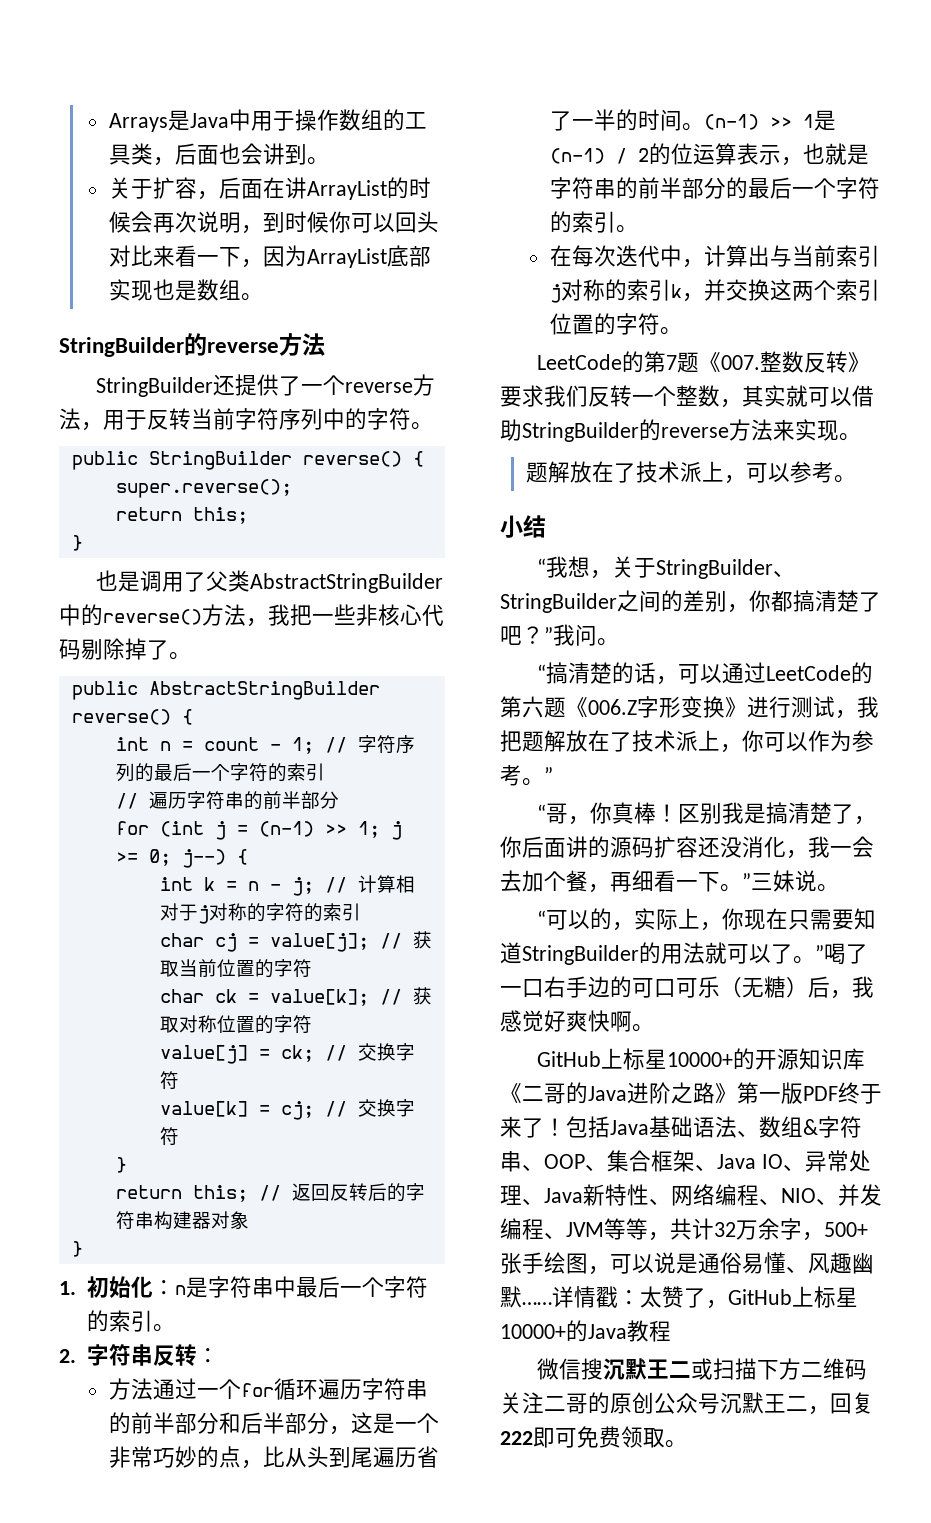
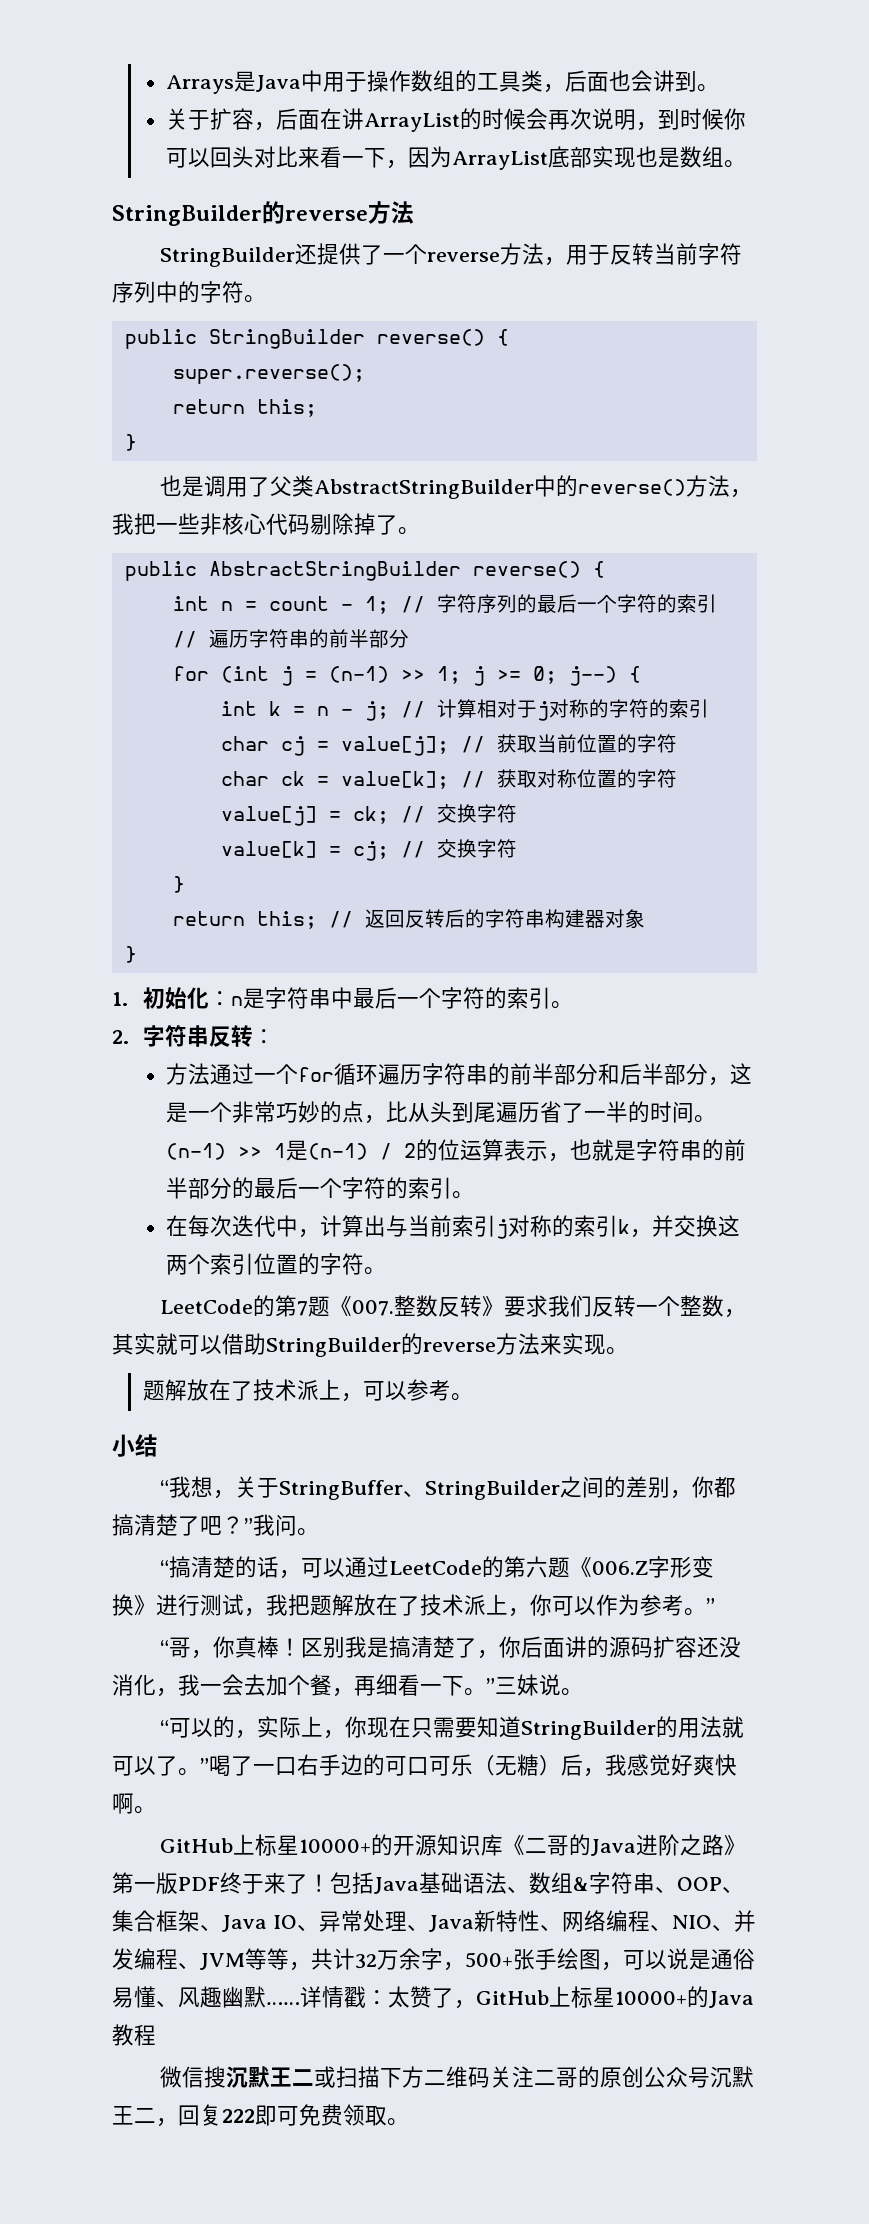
- “我想，关于StringBuilder、StringBuilder之间的差别，你都搞清楚了吧？”我问。
+ “我想，关于StringBuffer、StringBuilder之间的差别，你都搞清楚了吧？”我问。

